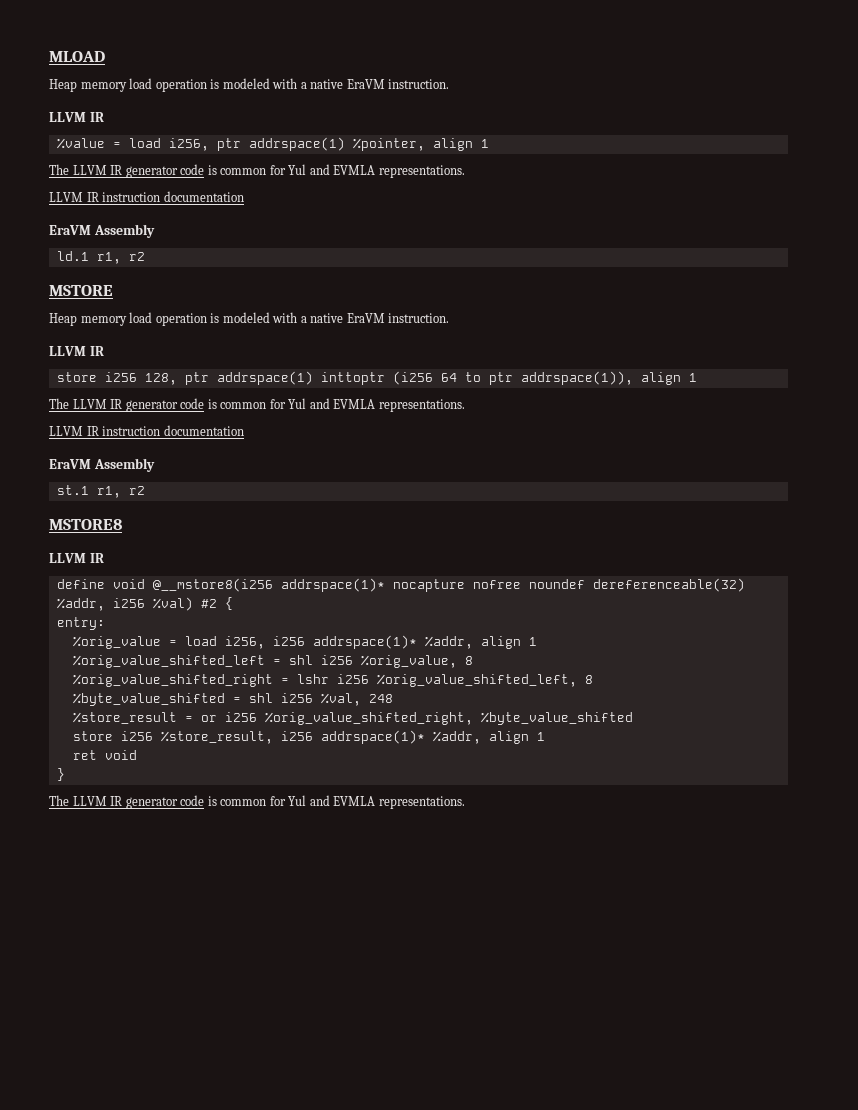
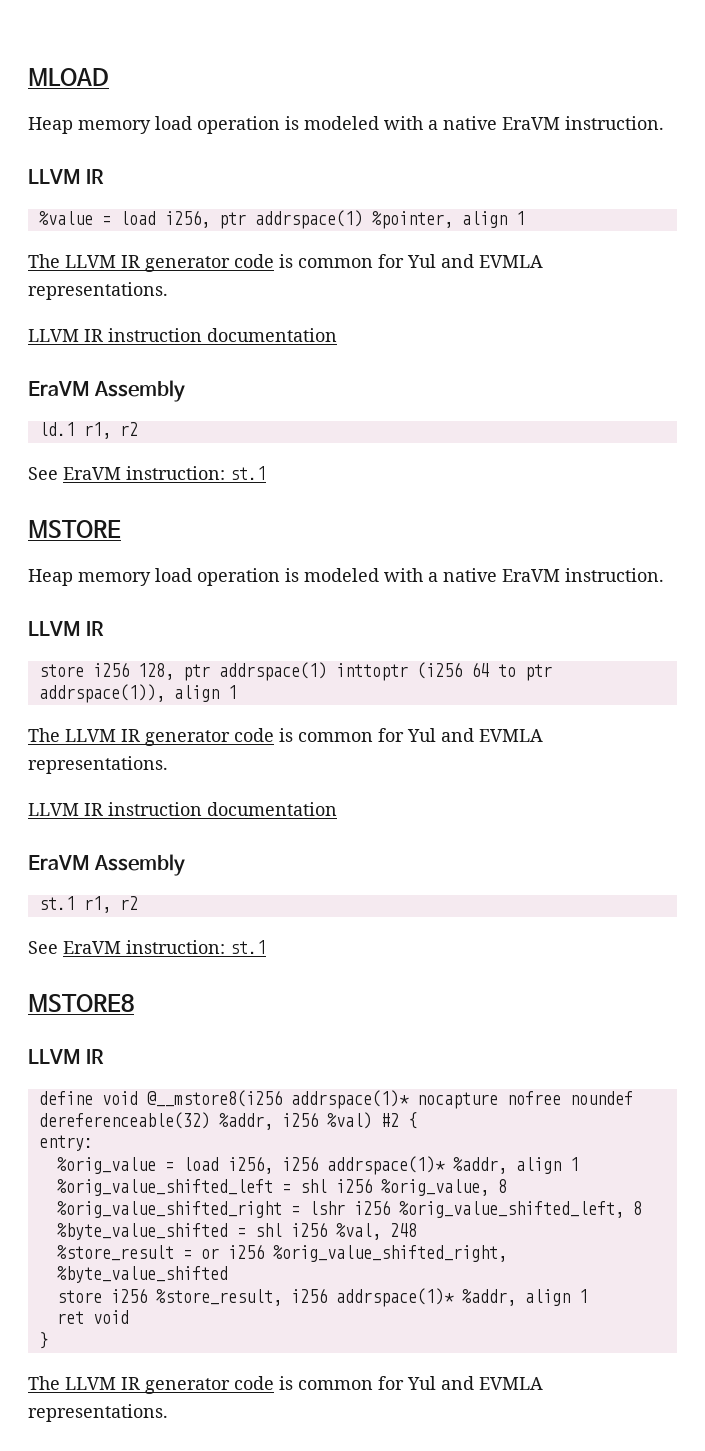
  ld.1 r1, r2
+ See EraVM instruction: st.1
  st.1 r1, r2
+ See EraVM instruction: st.1

